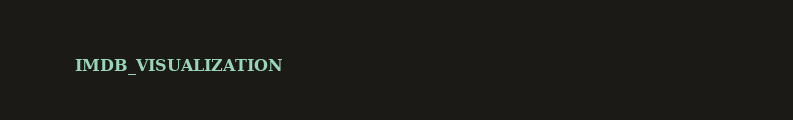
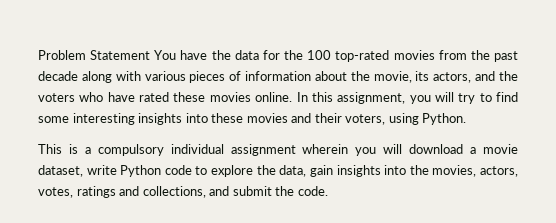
- IMDB_VISUALIZATION
+ Problem Statement You have the data for the 100 top-rated movies from the past decade along with various pieces of information about the movie, its actors, and the voters who have rated these movies online. In this assignment, you will try to find some interesting insights into these movies and their voters, using Python.
+ This is a compulsory individual assignment wherein you will download a movie dataset, write Python code to explore the data, gain insights into the movies, actors, votes, ratings and collections, and submit the code.

